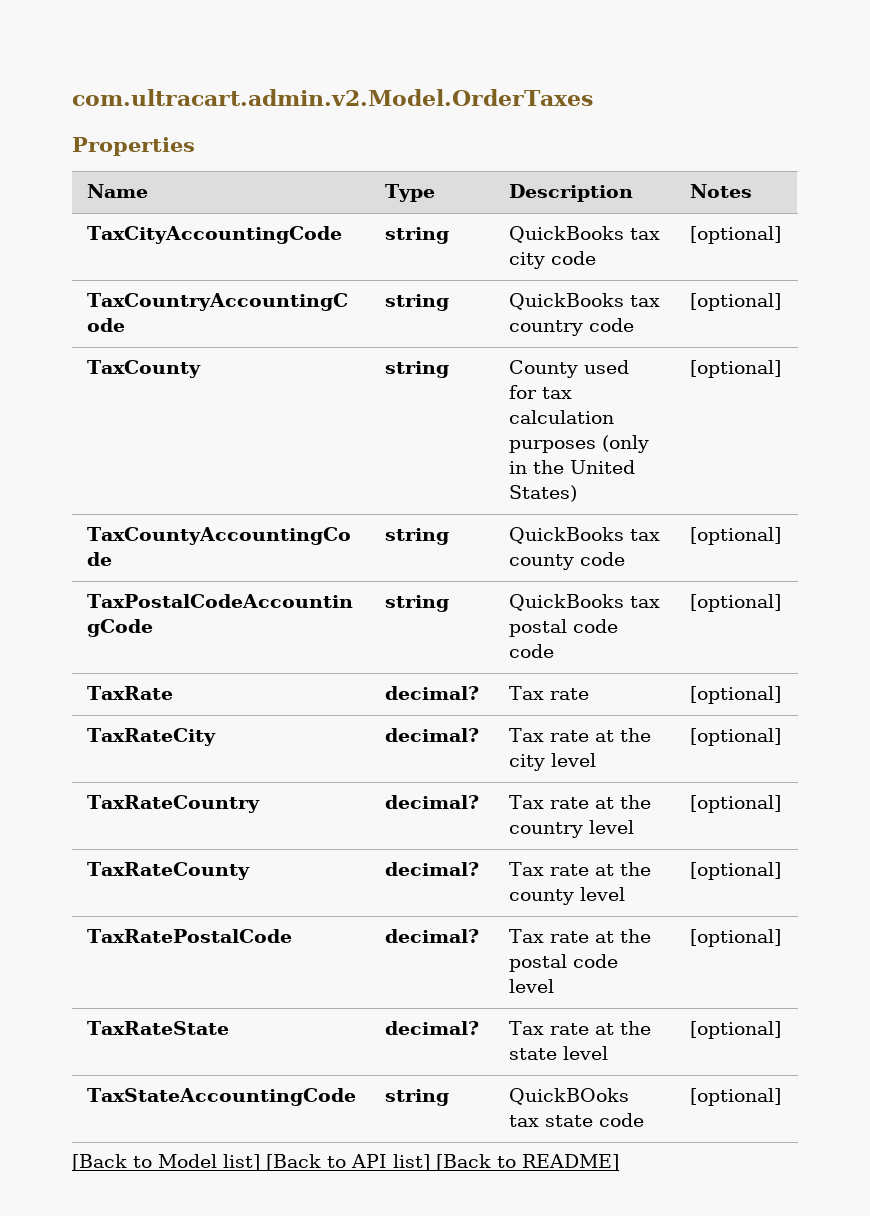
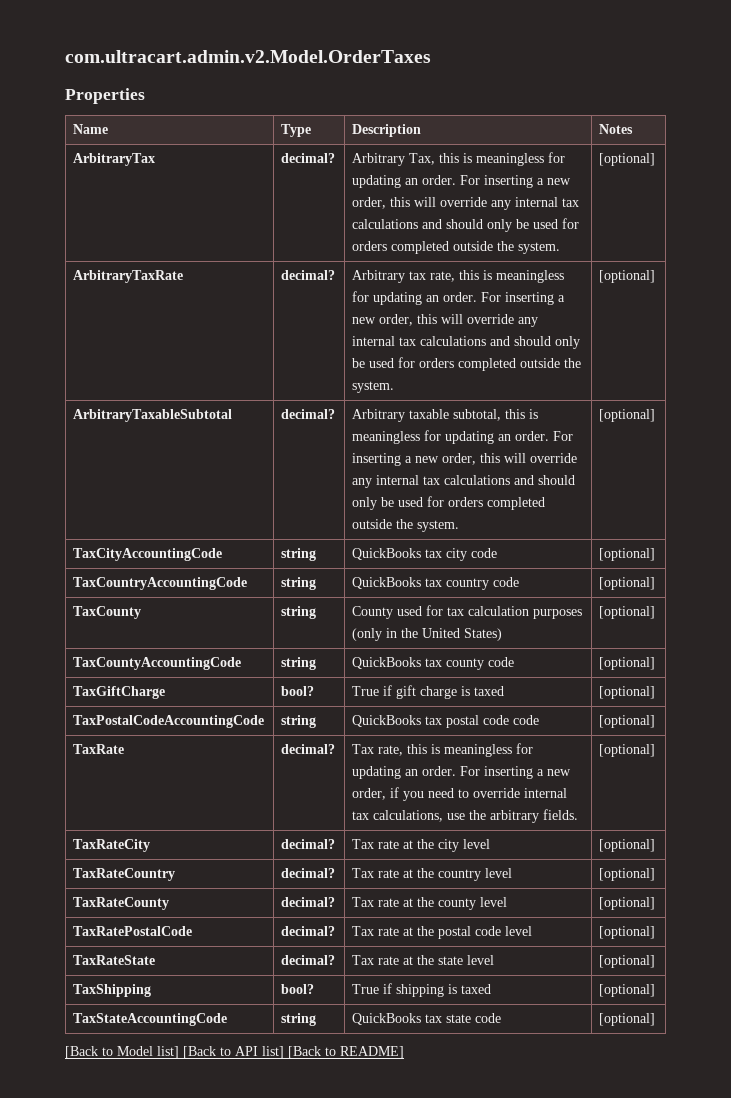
+ ArbitraryTax | decimal? | Arbitrary Tax, this is meaningless for updating an order. For inserting a new order, this will override any internal tax calculations and should only be used for orders completed outside the system. | [optional]
+ ArbitraryTaxRate | decimal? | Arbitrary tax rate, this is meaningless for updating an order. For inserting a new order, this will override any internal tax calculations and should only be used for orders completed outside the system. | [optional]
+ ArbitraryTaxableSubtotal | decimal? | Arbitrary taxable subtotal, this is meaningless for updating an order. For inserting a new order, this will override any internal tax calculations and should only be used for orders completed outside the system. | [optional]
+ TaxGiftCharge | bool? | True if gift charge is taxed | [optional]
- TaxRate | decimal? | Tax rate | [optional]
+ TaxRate | decimal? | Tax rate, this is meaningless for updating an order. For inserting a new order, if you need to override internal tax calculations, use the arbitrary fields. | [optional]
+ TaxShipping | bool? | True if shipping is taxed | [optional]
- TaxStateAccountingCode | string | QuickBOoks tax state code | [optional]
+ TaxStateAccountingCode | string | QuickBooks tax state code | [optional]

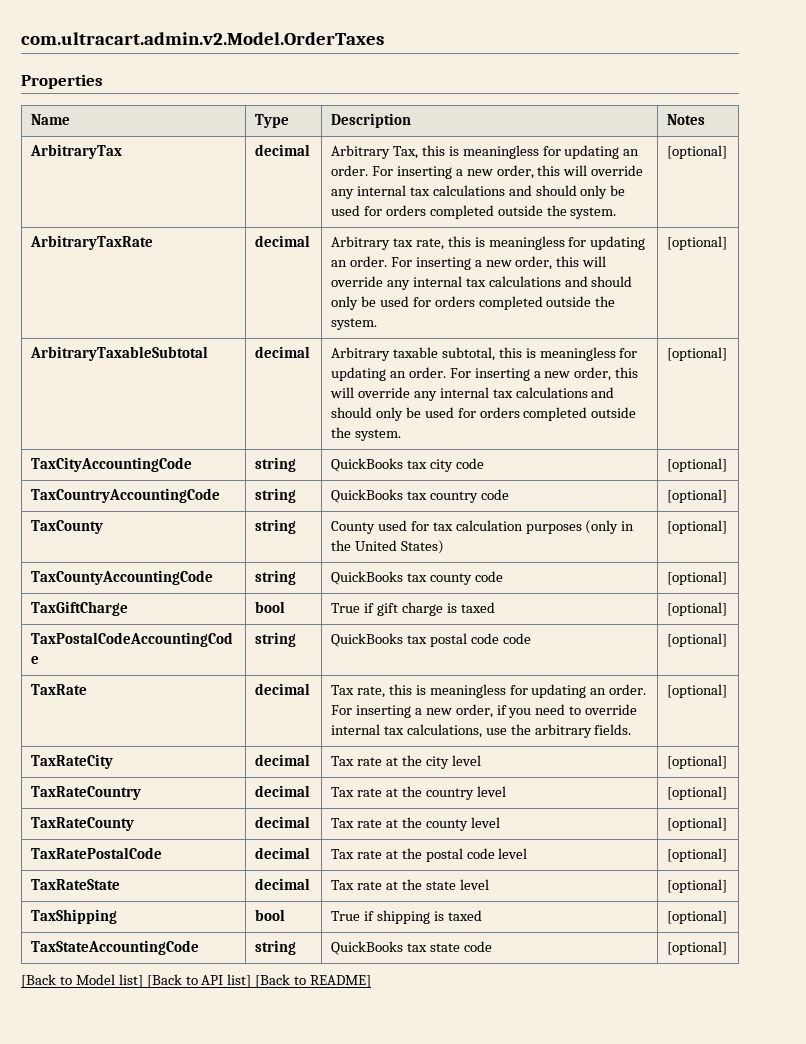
- ArbitraryTax | decimal? | Arbitrary Tax, this is meaningless for updating an order. For inserting a new order, this will override any internal tax calculations and should only be used for orders completed outside the system. | [optional]
+ ArbitraryTax | decimal | Arbitrary Tax, this is meaningless for updating an order. For inserting a new order, this will override any internal tax calculations and should only be used for orders completed outside the system. | [optional]
- ArbitraryTaxRate | decimal? | Arbitrary tax rate, this is meaningless for updating an order. For inserting a new order, this will override any internal tax calculations and should only be used for orders completed outside the system. | [optional]
+ ArbitraryTaxRate | decimal | Arbitrary tax rate, this is meaningless for updating an order. For inserting a new order, this will override any internal tax calculations and should only be used for orders completed outside the system. | [optional]
- ArbitraryTaxableSubtotal | decimal? | Arbitrary taxable subtotal, this is meaningless for updating an order. For inserting a new order, this will override any internal tax calculations and should only be used for orders completed outside the system. | [optional]
+ ArbitraryTaxableSubtotal | decimal | Arbitrary taxable subtotal, this is meaningless for updating an order. For inserting a new order, this will override any internal tax calculations and should only be used for orders completed outside the system. | [optional]
- TaxGiftCharge | bool? | True if gift charge is taxed | [optional]
+ TaxGiftCharge | bool | True if gift charge is taxed | [optional]
- TaxRate | decimal? | Tax rate, this is meaningless for updating an order. For inserting a new order, if you need to override internal tax calculations, use the arbitrary fields. | [optional]
+ TaxRate | decimal | Tax rate, this is meaningless for updating an order. For inserting a new order, if you need to override internal tax calculations, use the arbitrary fields. | [optional]
- TaxRateCity | decimal? | Tax rate at the city level | [optional]
+ TaxRateCity | decimal | Tax rate at the city level | [optional]
- TaxRateCountry | decimal? | Tax rate at the country level | [optional]
+ TaxRateCountry | decimal | Tax rate at the country level | [optional]
- TaxRateCounty | decimal? | Tax rate at the county level | [optional]
+ TaxRateCounty | decimal | Tax rate at the county level | [optional]
- TaxRatePostalCode | decimal? | Tax rate at the postal code level | [optional]
+ TaxRatePostalCode | decimal | Tax rate at the postal code level | [optional]
- TaxRateState | decimal? | Tax rate at the state level | [optional]
+ TaxRateState | decimal | Tax rate at the state level | [optional]
- TaxShipping | bool? | True if shipping is taxed | [optional]
+ TaxShipping | bool | True if shipping is taxed | [optional]

